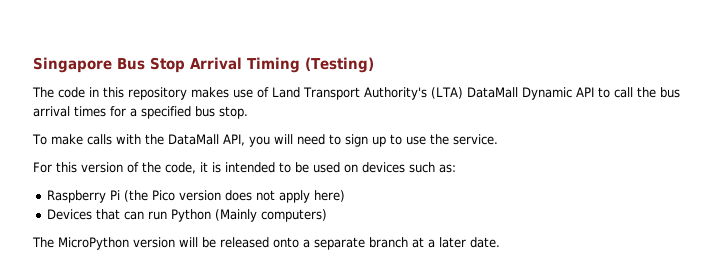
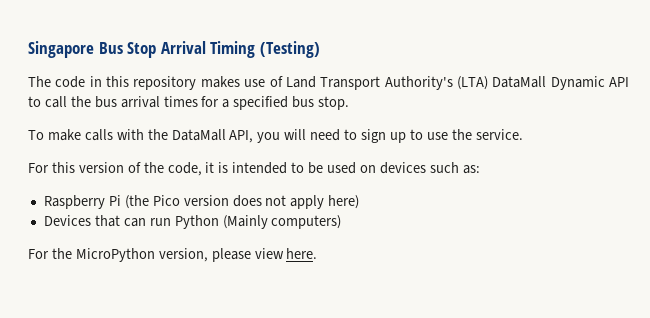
- The MicroPython version will be released onto a separate branch at a later date.
+ For the MicroPython version, please view here.

